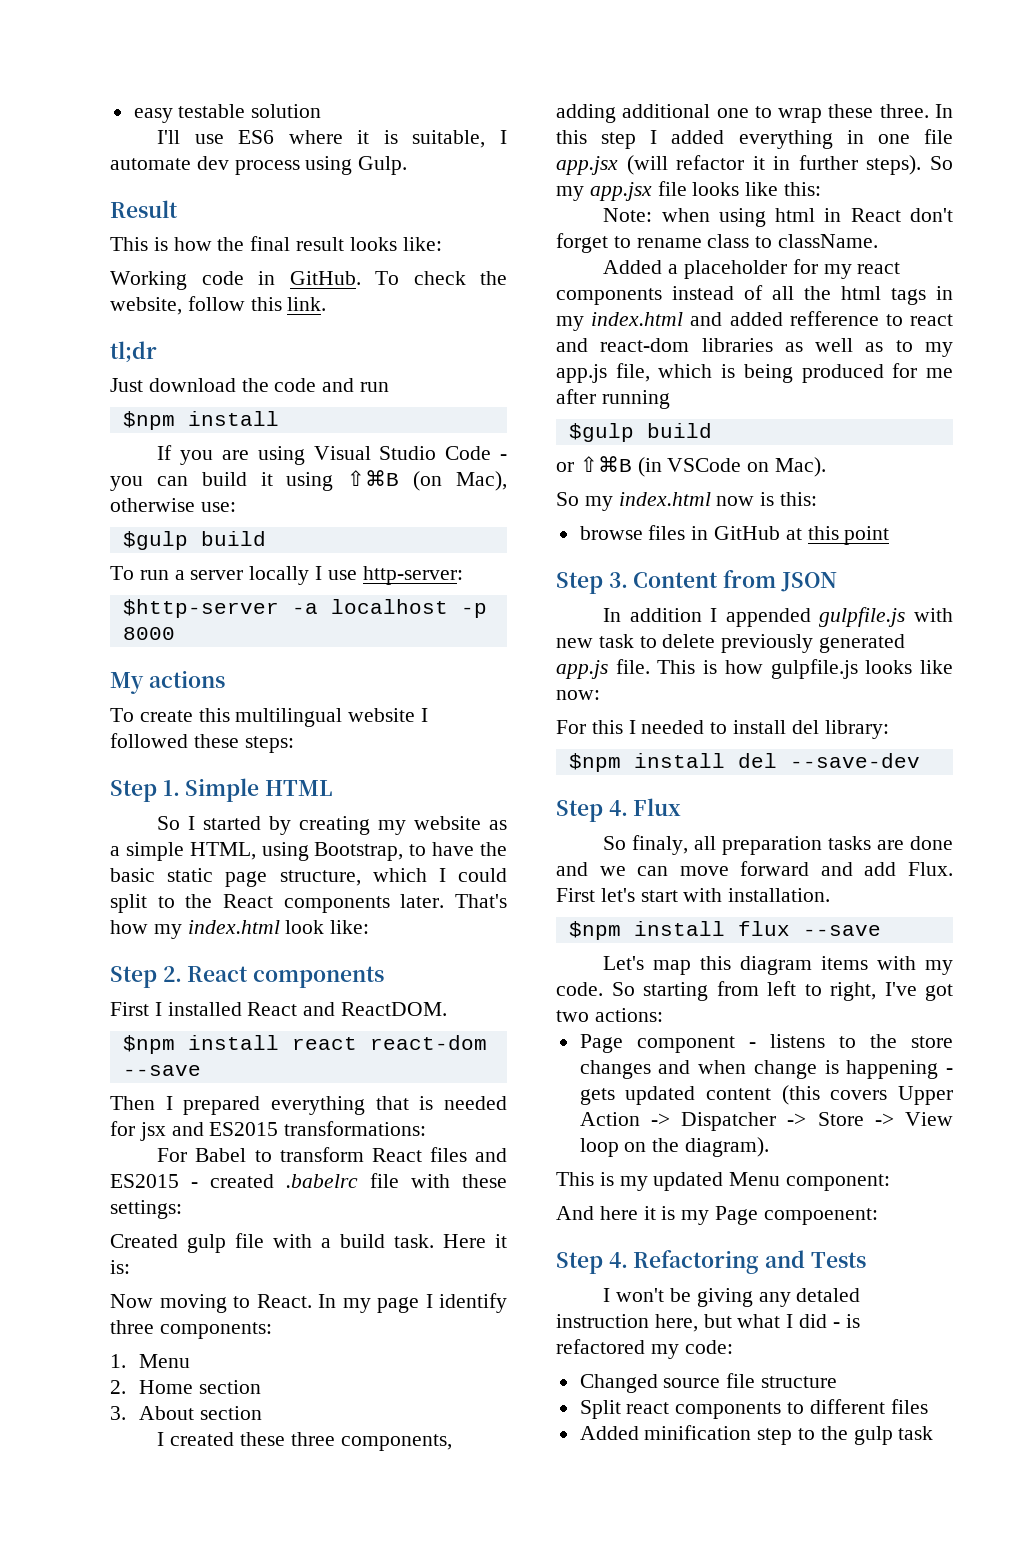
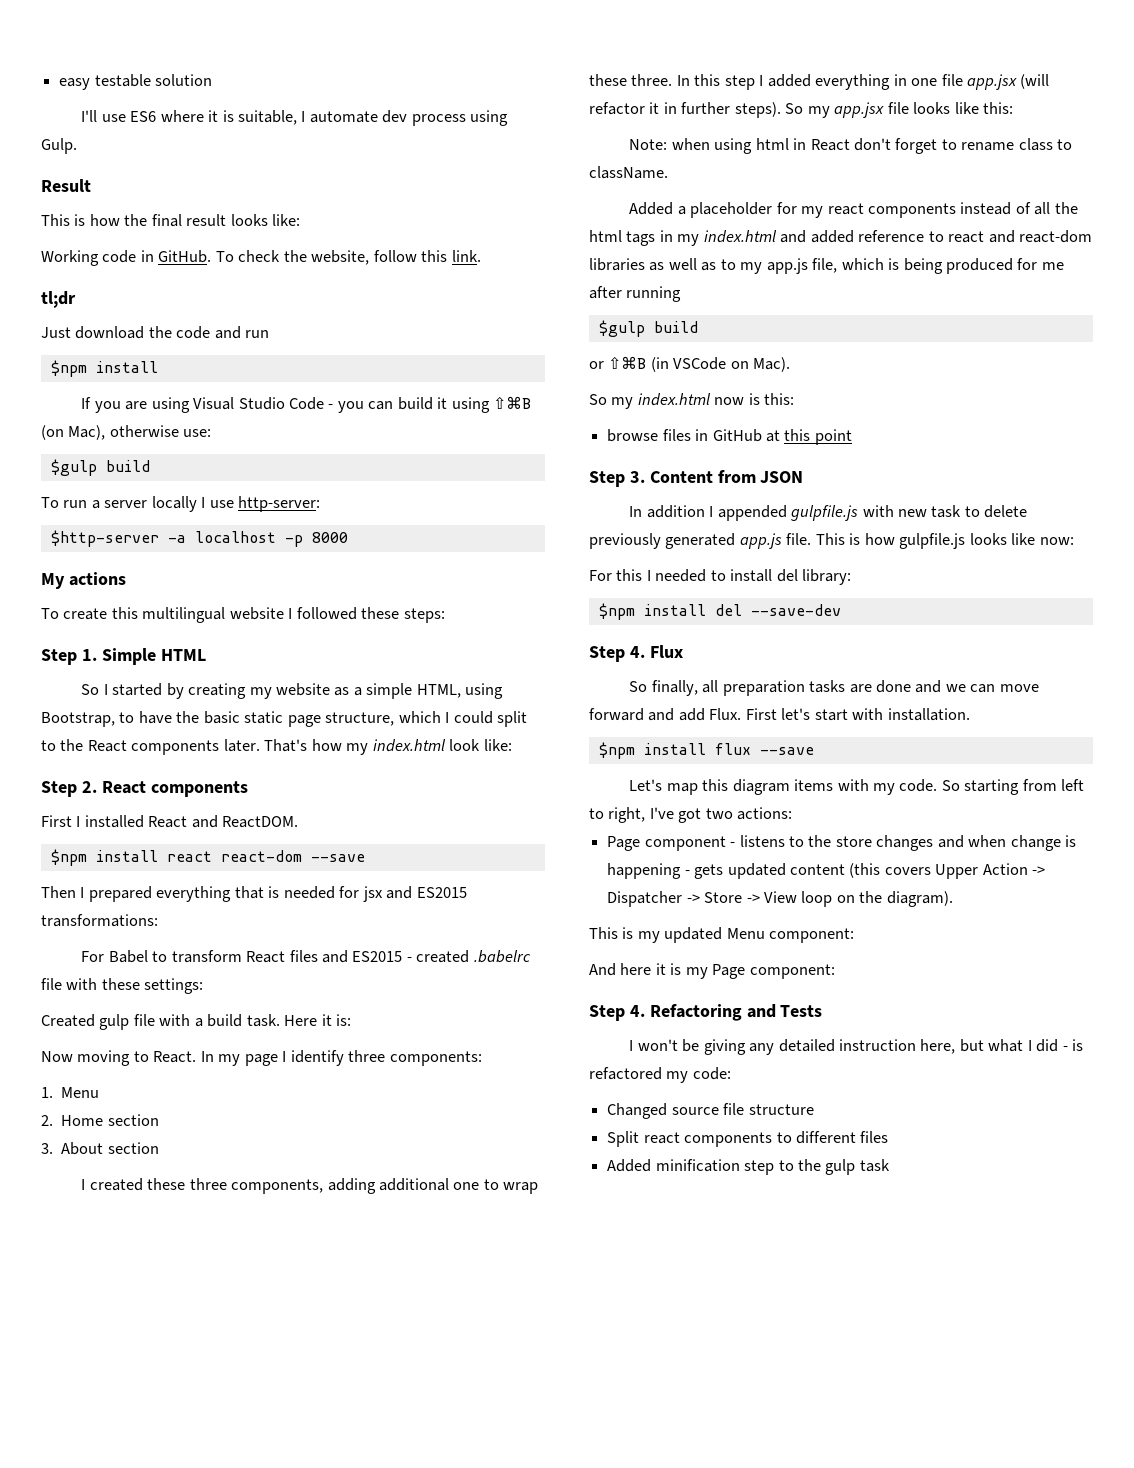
- Added a placeholder for my react components instead of all the html tags in my index.html and added refference to react and react-dom libraries as well as to my app.js file, which is being produced for me after running
+ Added a placeholder for my react components instead of all the html tags in my index.html and added reference to react and react-dom libraries as well as to my app.js file, which is being produced for me after running
- So finaly, all preparation tasks are done and we can move forward and add Flux.
+ So finally, all preparation tasks are done and we can move forward and add Flux.
- And here it is my Page compoenent:
+ And here it is my Page component:
- I won't be giving any detaled instruction here, but what I did - is refactored my code:
+ I won't be giving any detailed instruction here, but what I did - is refactored my code:

